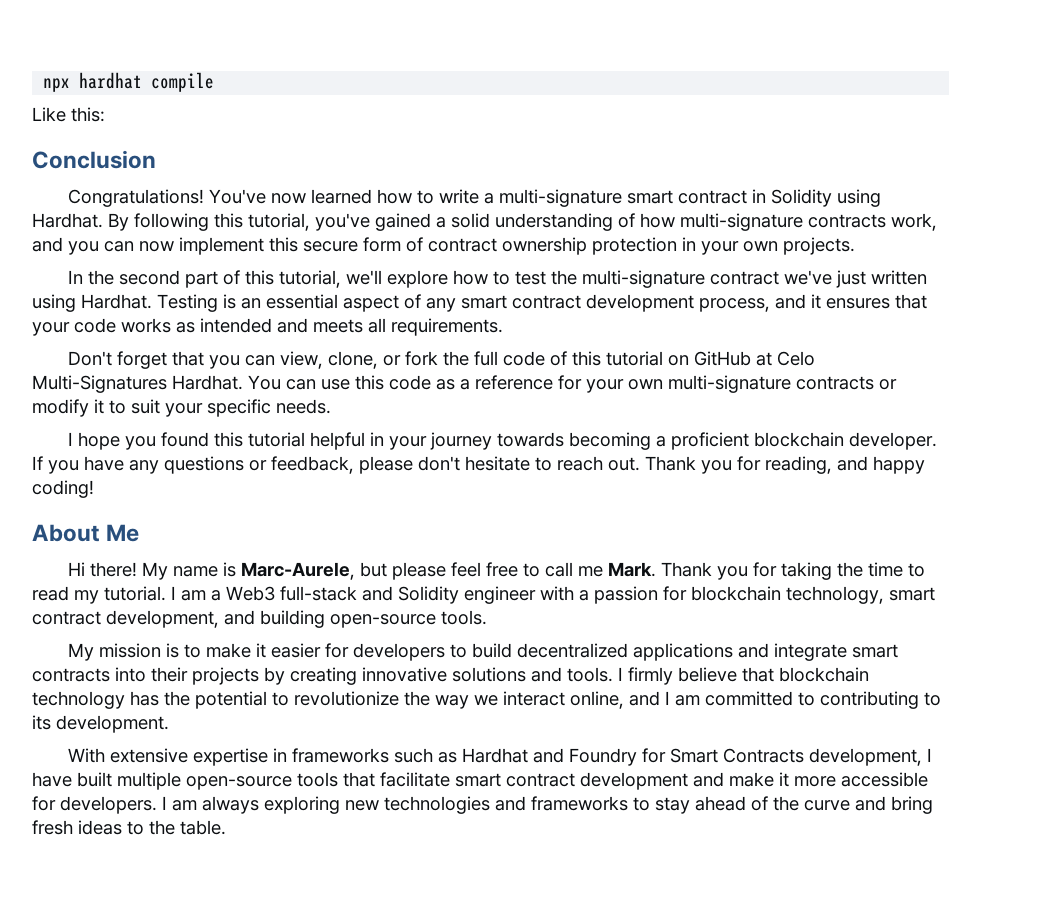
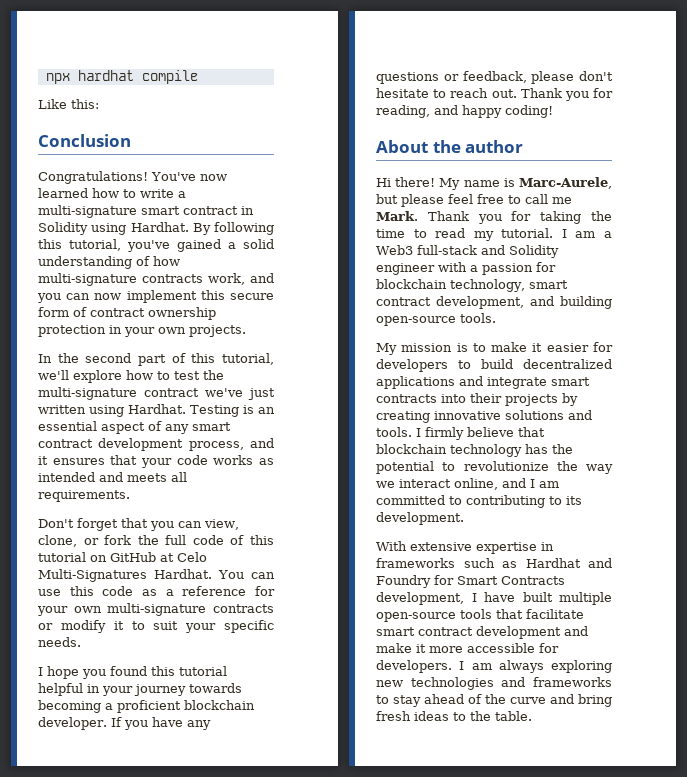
- About Me
+ About the author

